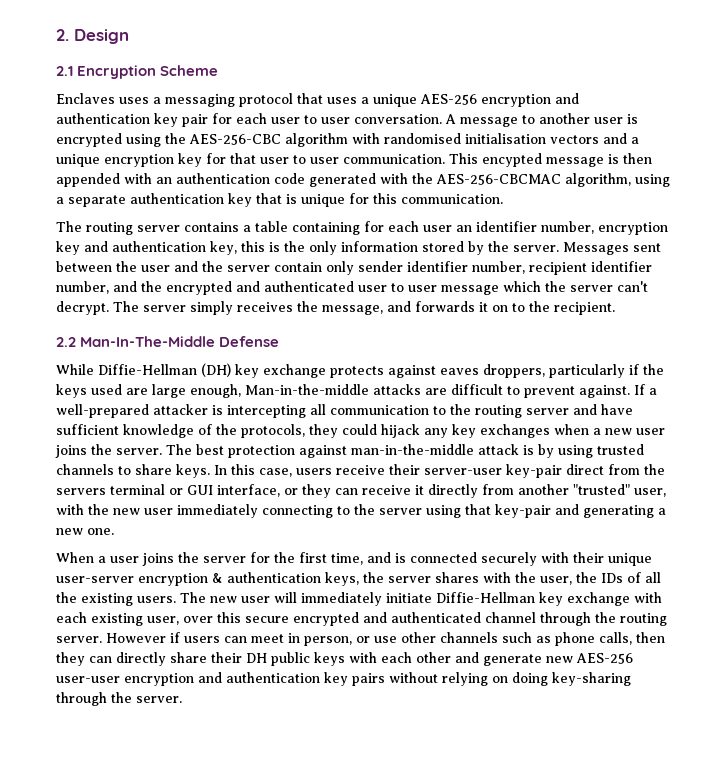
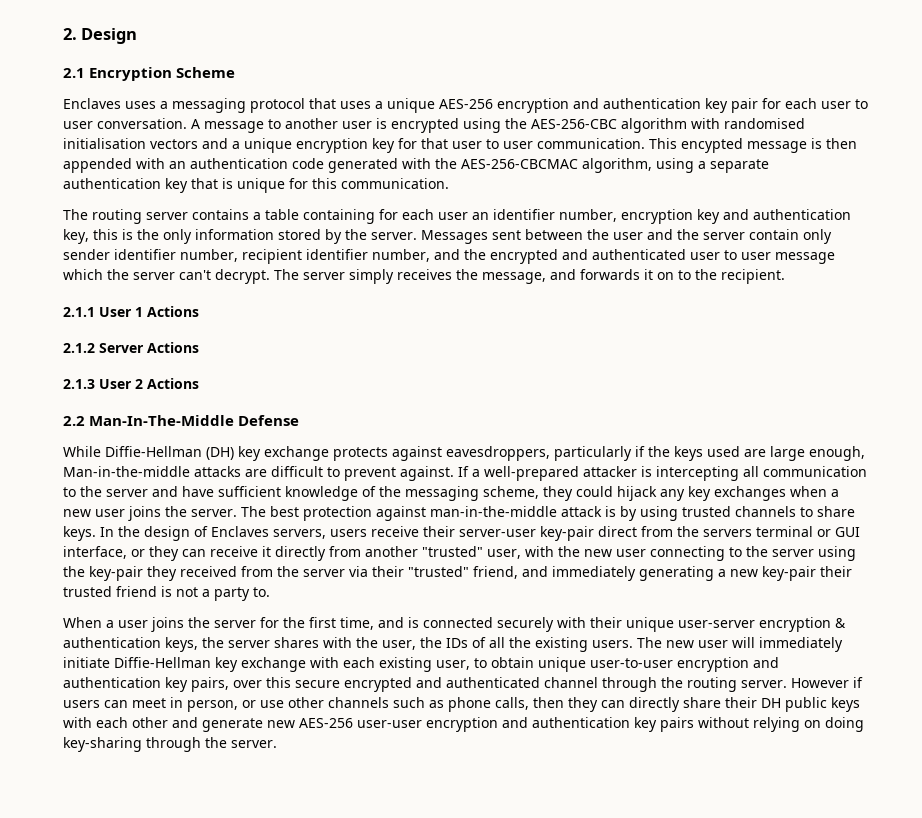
+ 2.1.1 User 1 Actions
+ 2.1.2 Server Actions
+ 2.1.3 User 2 Actions
- While Diffie-Hellman (DH) key exchange protects against eaves droppers, particularly if the keys used are large enough, Man-in-the-middle attacks are difficult to prevent against.
+ While Diffie-Hellman (DH) key exchange protects against eavesdroppers, particularly if the keys used are large enough, Man-in-the-middle attacks are difficult to prevent against.
- If a well-prepared attacker is intercepting all communication to the routing server and have sufficient knowledge of the protocols, they could hijack any key exchanges when a new user joins the server.
+ If a well-prepared attacker is intercepting all communication to the server and have sufficient knowledge of the messaging scheme, they could hijack any key exchanges when a new user joins the server.
- In this case, users receive their server-user key-pair direct from the servers terminal or GUI interface, or they can receive it directly from another "trusted" user, with the new user immediately connecting to the server using that key-pair and generating a new one.
+ In the design of Enclaves servers, users receive their server-user key-pair direct from the servers terminal or GUI interface, or they can receive it directly from another "trusted" user, with the new user connecting to the server using the key-pair they received from the server via their "trusted" friend, and immediately generating a new key-pair their trusted friend is not a party to.
- The new user will immediately initiate Diffie-Hellman key exchange with each existing user, over this secure encrypted and authenticated channel through the routing server.
+ The new user will immediately initiate Diffie-Hellman key exchange with each existing user, to obtain unique user-to-user encryption and authentication key pairs, over this secure encrypted and authenticated channel through the routing server.

